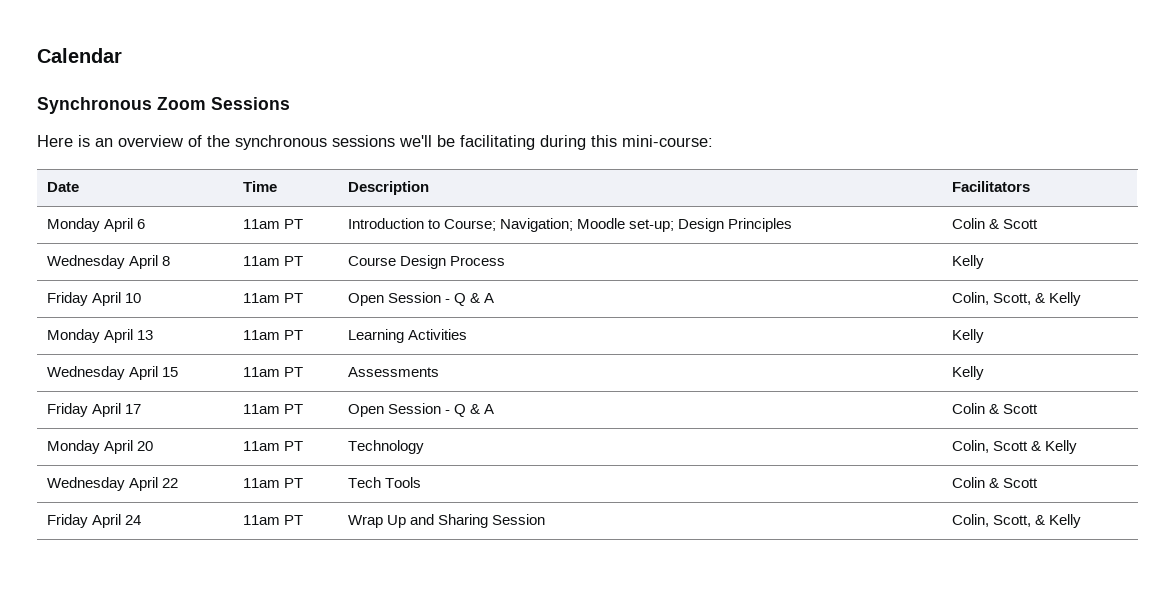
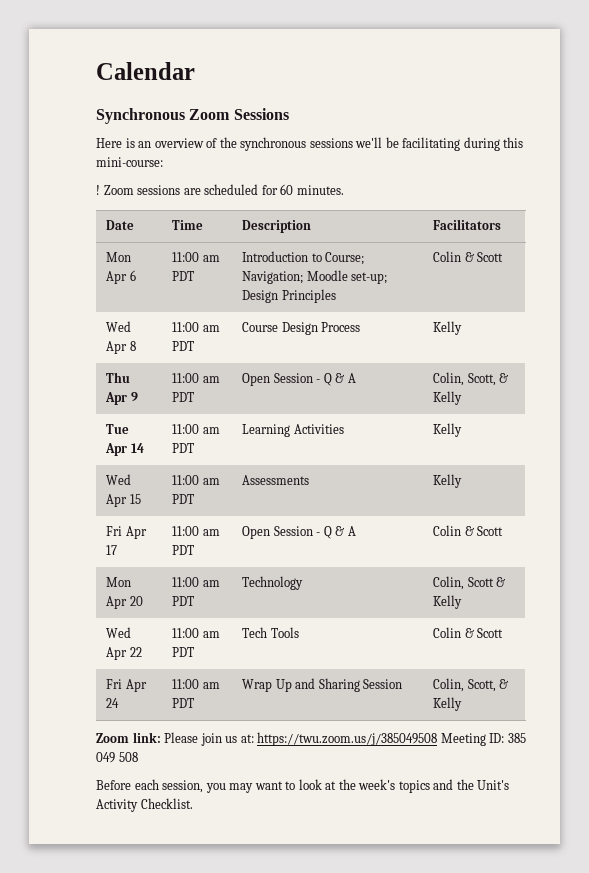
+ ! Zoom sessions are scheduled for 60 minutes.
- Monday April 6 | 11am PT | Introduction to Course; Navigation; Moodle set-up; Design Principles | Colin & Scott
+ Mon Apr 6 | 11:00 am PDT | Introduction to Course; Navigation; Moodle set-up; Design Principles | Colin & Scott
- Wednesday April 8 | 11am PT | Course Design Process | Kelly
+ Wed Apr 8 | 11:00 am PDT | Course Design Process | Kelly
- Friday April 10 | 11am PT | Open Session - Q & A | Colin, Scott, & Kelly
+ Thu Apr 9 | 11:00 am PDT | Open Session - Q & A | Colin, Scott, & Kelly
- Monday April 13 | 11am PT | Learning Activities | Kelly
+ Tue Apr 14 | 11:00 am PDT | Learning Activities | Kelly
- Wednesday April 15 | 11am PT | Assessments | Kelly
+ Wed Apr 15 | 11:00 am PDT | Assessments | Kelly
- Friday April 17 | 11am PT | Open Session - Q & A | Colin & Scott
+ Fri Apr 17 | 11:00 am PDT | Open Session - Q & A | Colin & Scott
- Monday April 20 | 11am PT | Technology | Colin, Scott & Kelly
+ Mon Apr 20 | 11:00 am PDT | Technology | Colin, Scott & Kelly
- Wednesday April 22 | 11am PT | Tech Tools | Colin & Scott
+ Wed Apr 22 | 11:00 am PDT | Tech Tools | Colin & Scott
- Friday April 24 | 11am PT | Wrap Up and Sharing Session | Colin, Scott, & Kelly
+ Fri Apr 24 | 11:00 am PDT | Wrap Up and Sharing Session | Colin, Scott, & Kelly
+ Zoom link: Please join us at: https://twu.zoom.us/j/385049508 Meeting ID: 385 049 508
+ Before each session, you may want to look at the week's topics and the Unit's Activity Checklist.

